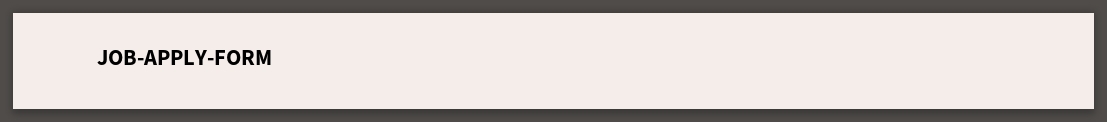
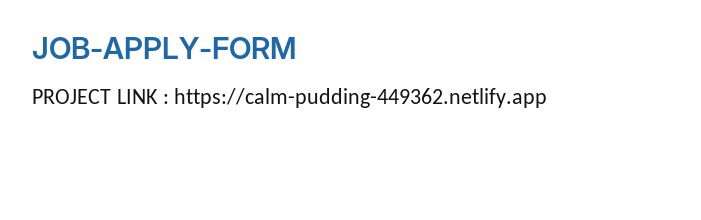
+ PROJECT LINK : https://calm-pudding-449362.netlify.app

